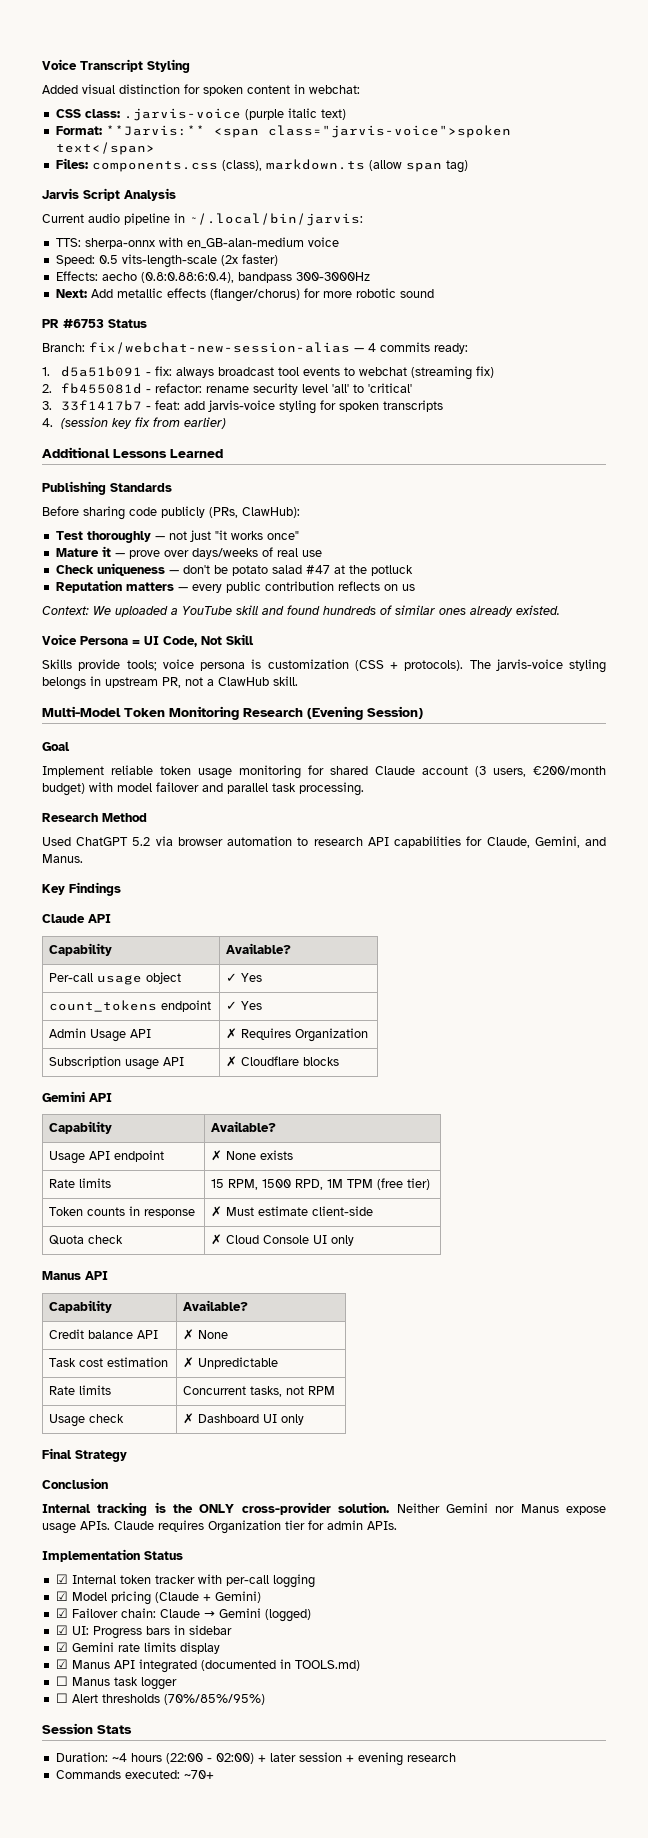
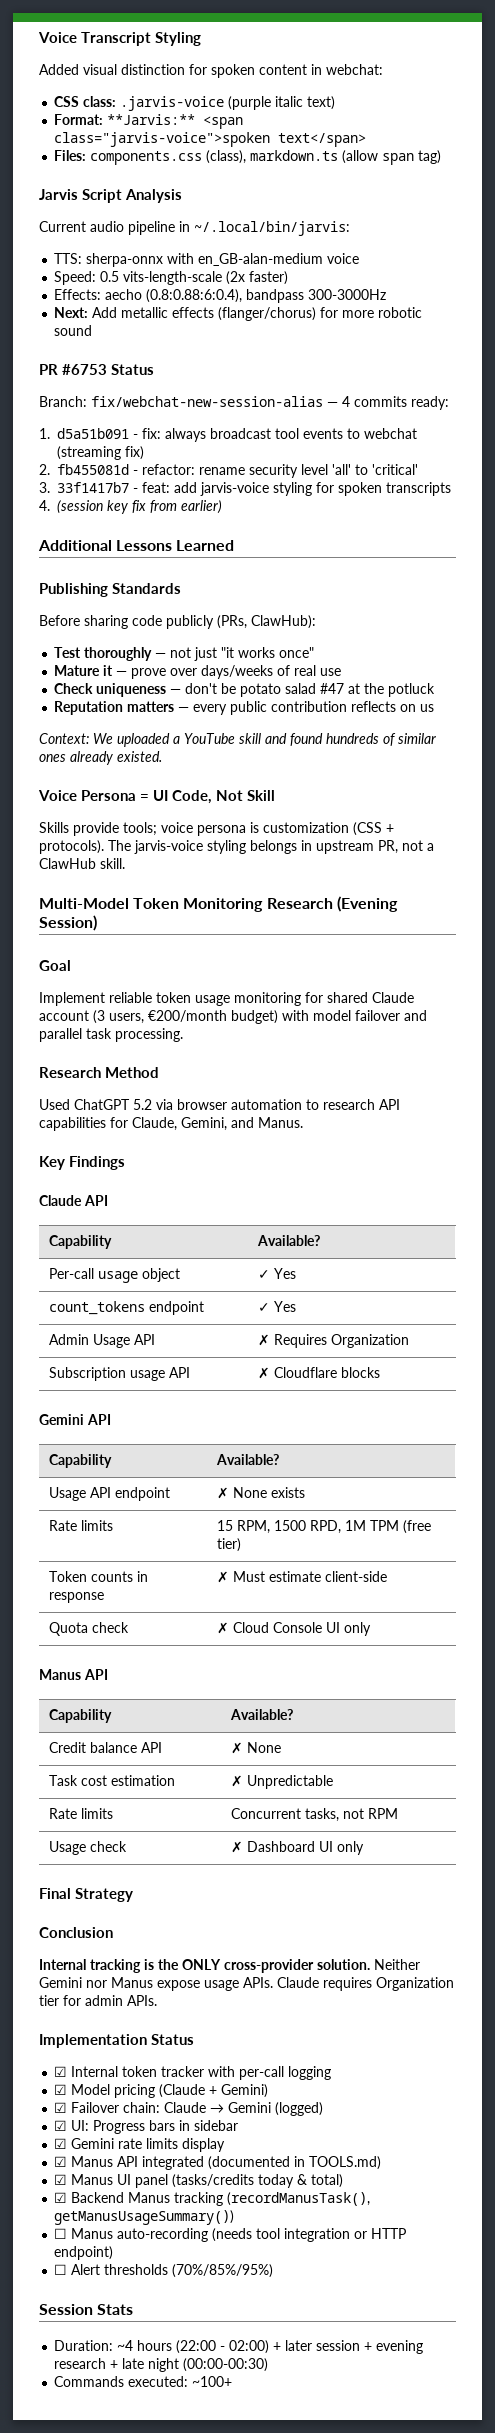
- ☐ Manus task logger
+ ☑ Manus UI panel (tasks/credits today & total)
+ ☑ Backend Manus tracking (recordManusTask(), getManusUsageSummary())
+ ☐ Manus auto-recording (needs tool integration or HTTP endpoint)
- Duration: ~4 hours (22:00 - 02:00) + later session + evening research
+ Duration: ~4 hours (22:00 - 02:00) + later session + evening research + late night (00:00-00:30)
- Commands executed: ~70+
+ Commands executed: ~100+

